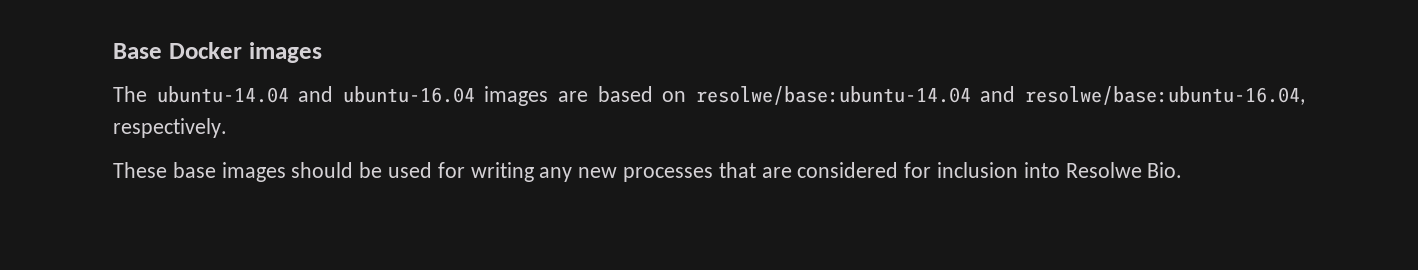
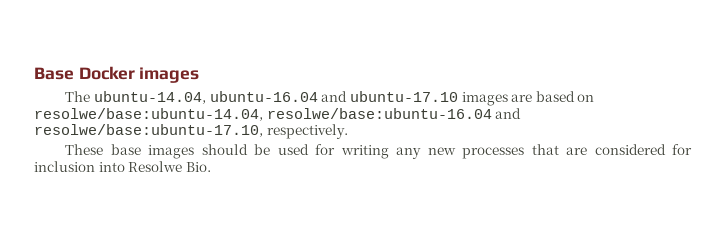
- The ubuntu-14.04 and ubuntu-16.04 images are based on resolwe/base:ubuntu-14.04 and resolwe/base:ubuntu-16.04, respectively.
+ The ubuntu-14.04, ubuntu-16.04 and ubuntu-17.10 images are based on resolwe/base:ubuntu-14.04, resolwe/base:ubuntu-16.04 and resolwe/base:ubuntu-17.10, respectively.

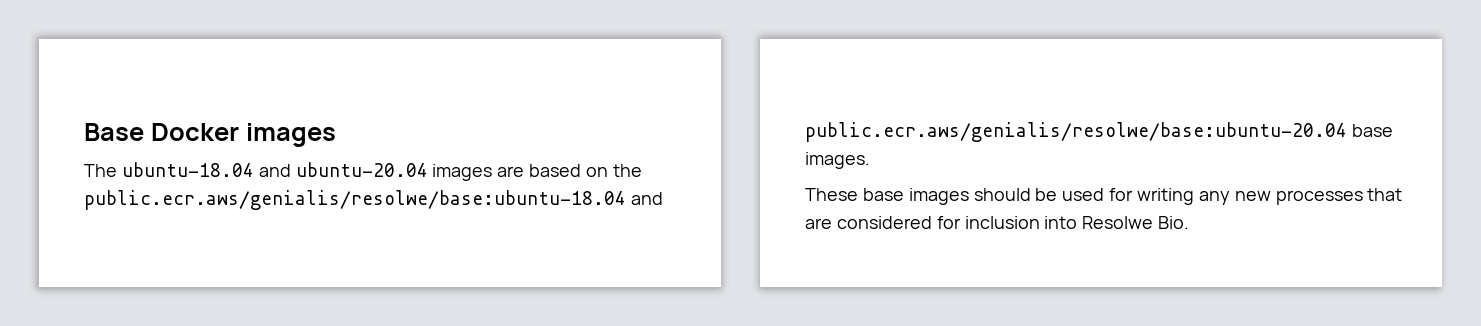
- The ubuntu-14.04, ubuntu-16.04 and ubuntu-17.10 images are based on resolwe/base:ubuntu-14.04, resolwe/base:ubuntu-16.04 and resolwe/base:ubuntu-17.10, respectively.
+ The ubuntu-18.04 and ubuntu-20.04 images are based on the public.ecr.aws/genialis/resolwe/base:ubuntu-18.04 and public.ecr.aws/genialis/resolwe/base:ubuntu-20.04 base images.

